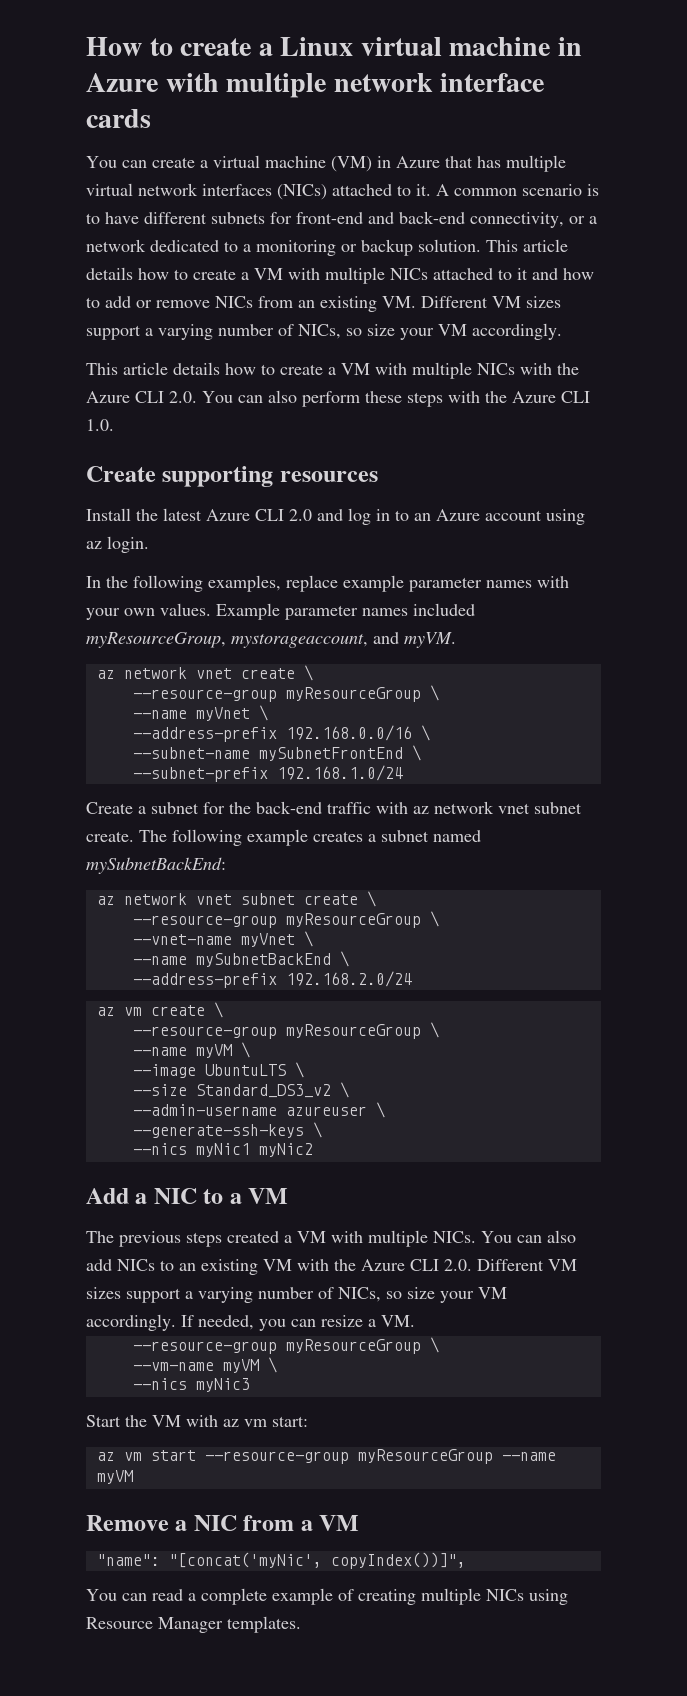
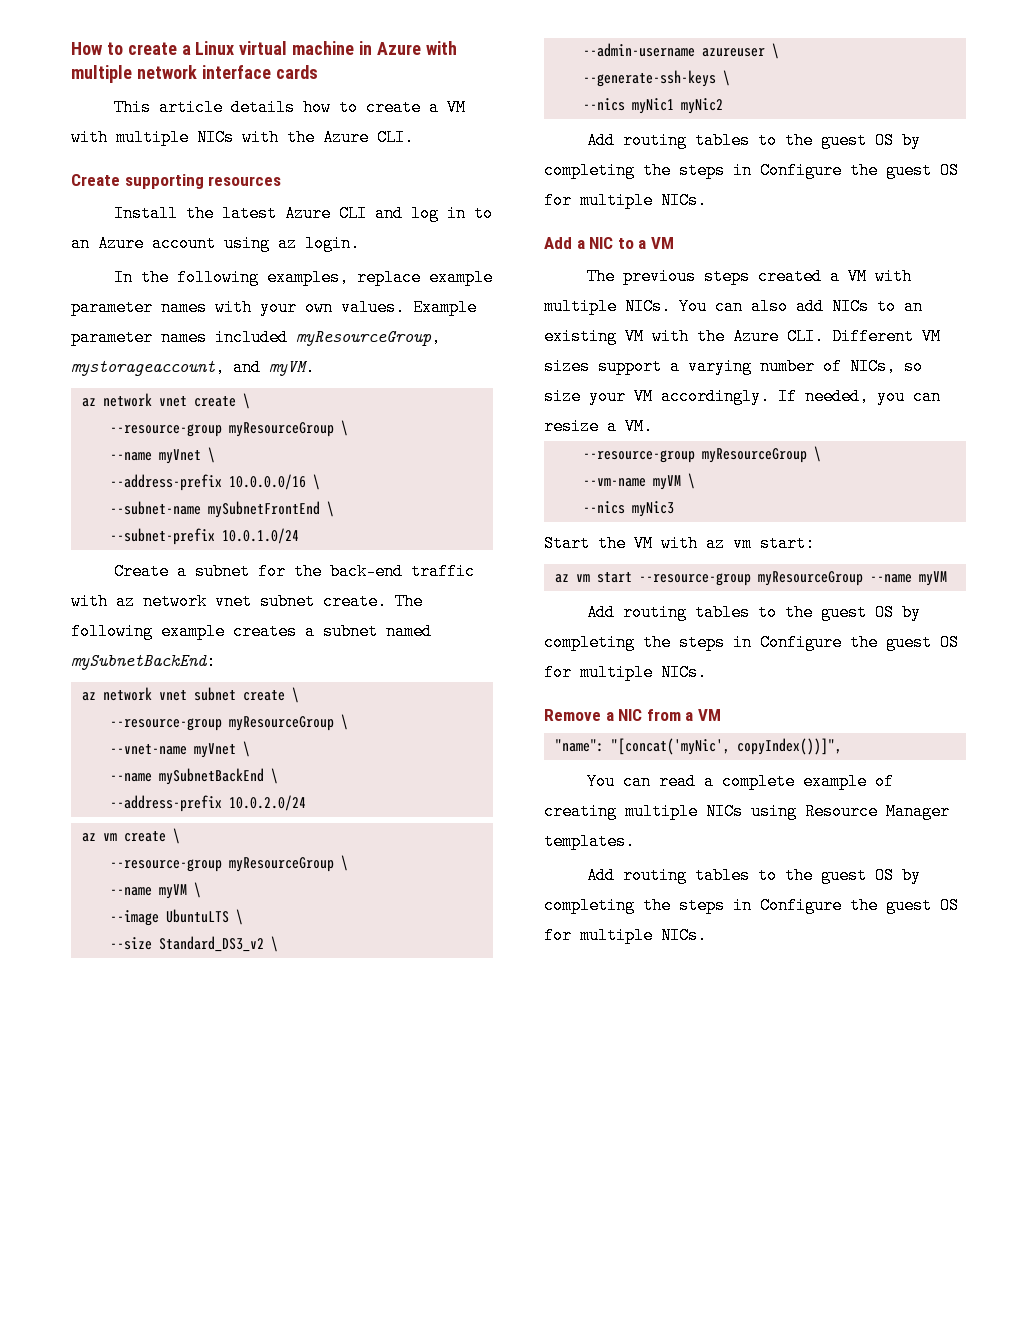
- You can create a virtual machine (VM) in Azure that has multiple virtual network interfaces (NICs) attached to it. A common scenario is to have different subnets for front-end and back-end connectivity, or a network dedicated to a monitoring or backup solution. This article details how to create a VM with multiple NICs attached to it and how to add or remove NICs from an existing VM. Different VM sizes support a varying number of NICs, so size your VM accordingly.
- This article details how to create a VM with multiple NICs with the Azure CLI 2.0. You can also perform these steps with the Azure CLI 1.0.
+ This article details how to create a VM with multiple NICs with the Azure CLI.
- Install the latest Azure CLI 2.0 and log in to an Azure account using az login.
+ Install the latest Azure CLI and log in to an Azure account using az login.
- --address-prefix 192.168.0.0/16 \
+ --address-prefix 10.0.0.0/16 \
- --subnet-prefix 192.168.1.0/24
+ --subnet-prefix 10.0.1.0/24
- --address-prefix 192.168.2.0/24
+ --address-prefix 10.0.2.0/24
  --nics myNic1 myNic2
+ Add routing tables to the guest OS by completing the steps in Configure the guest OS for multiple NICs.
- You can also add NICs to an existing VM with the Azure CLI 2.0. Different VM sizes support a varying number of NICs, so size your VM accordingly.
+ You can also add NICs to an existing VM with the Azure CLI. Different VM sizes support a varying number of NICs, so size your VM accordingly.
  az vm start --resource-group myResourceGroup --name myVM
+ Add routing tables to the guest OS by completing the steps in Configure the guest OS for multiple NICs.
  You can read a complete example of creating multiple NICs using Resource Manager templates.
+ Add routing tables to the guest OS by completing the steps in Configure the guest OS for multiple NICs.

